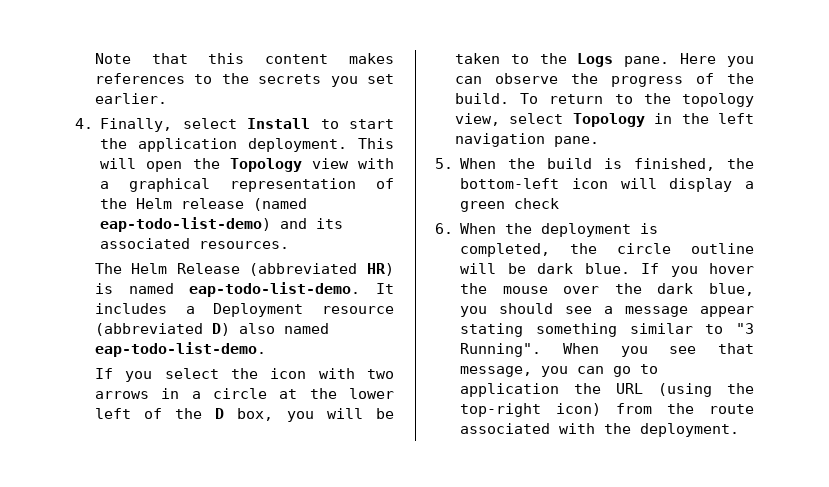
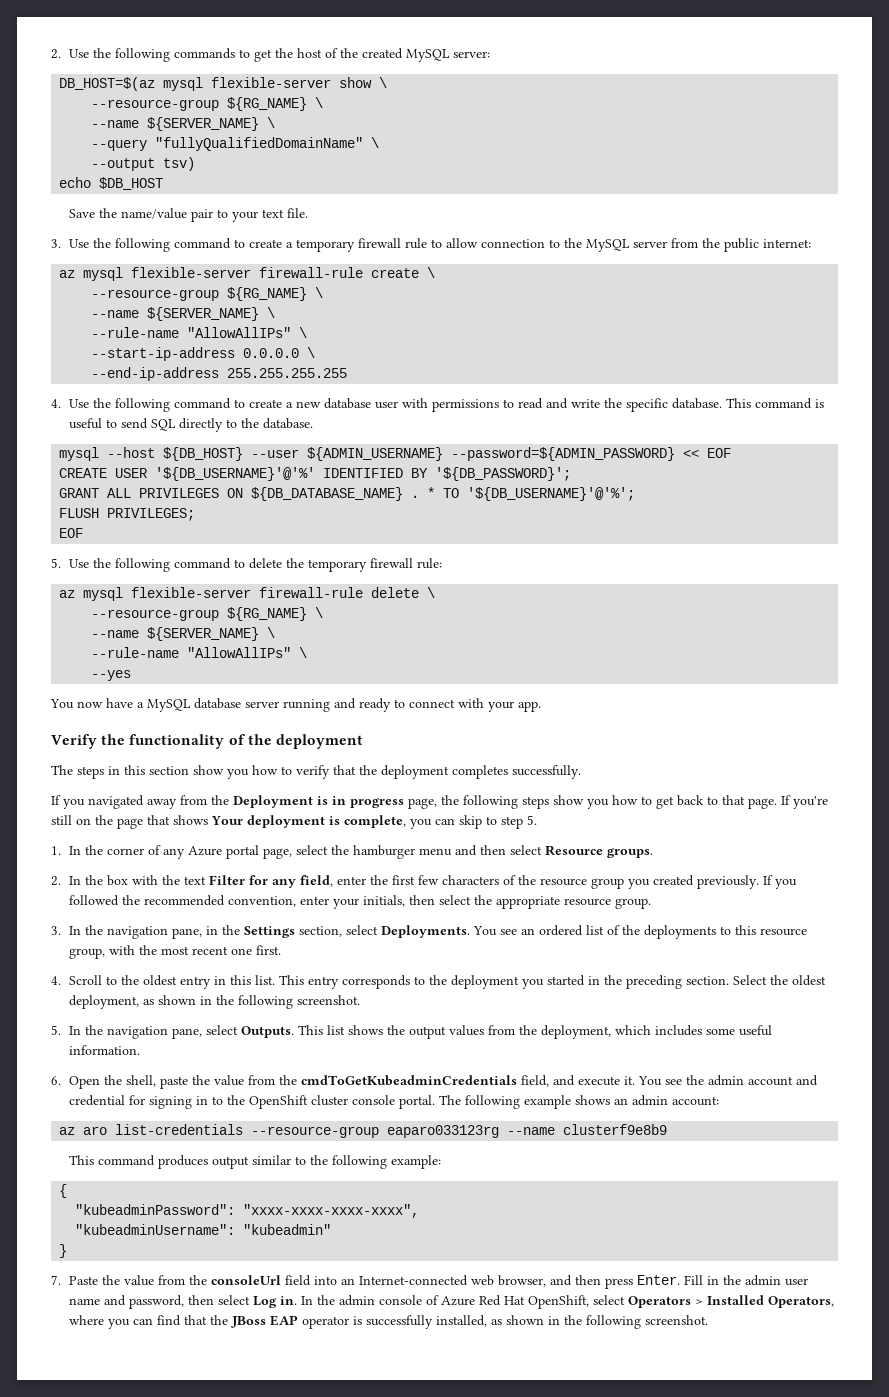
- Note that this content makes references to the secrets you set earlier.
- 4. Finally, select Install to start the application deployment. This will open the Topology view with a graphical representation of the Helm release (named eap-todo-list-demo) and its associated resources.
- The Helm Release (abbreviated HR) is named eap-todo-list-demo. It includes a Deployment resource (abbreviated D) also named eap-todo-list-demo.
- If you select the icon with two arrows in a circle at the lower left of the D box, you will be taken to the Logs pane. Here you can observe the progress of the build. To return to the topology view, select Topology in the left navigation pane.
- 5. When the build is finished, the bottom-left icon will display a green check
- 6. When the deployment is completed, the circle outline will be dark blue. If you hover the mouse over the dark blue, you should see a message appear stating something similar to "3 Running". When you see that message, you can go to application the URL (using the top-right icon) from the route associated with the deployment.
+ 2. Use the following commands to get the host of the created MySQL server:
+ DB_HOST=$(az mysql flexible-server show \
+ --resource-group ${RG_NAME} \
+ --name ${SERVER_NAME} \
+ --query "fullyQualifiedDomainName" \
+ --output tsv)
+ echo $DB_HOST
+ Save the name/value pair to your text file.
+ 3. Use the following command to create a temporary firewall rule to allow connection to the MySQL server from the public internet:
+ az mysql flexible-server firewall-rule create \
+ --resource-group ${RG_NAME} \
+ --name ${SERVER_NAME} \
+ --rule-name "AllowAllIPs" \
+ --start-ip-address 0.0.0.0 \
+ --end-ip-address 255.255.255.255
+ 4. Use the following command to create a new database user with permissions to read and write the specific database. This command is useful to send SQL directly to the database.
+ mysql --host ${DB_HOST} --user ${ADMIN_USERNAME} --password=${ADMIN_PASSWORD} << EOF
+ CREATE USER '${DB_USERNAME}'@'%' IDENTIFIED BY '${DB_PASSWORD}';
+ GRANT ALL PRIVILEGES ON ${DB_DATABASE_NAME} . * TO '${DB_USERNAME}'@'%';
+ FLUSH PRIVILEGES;
+ EOF
+ 5. Use the following command to delete the temporary firewall rule:
+ az mysql flexible-server firewall-rule delete \
+ --resource-group ${RG_NAME} \
+ --name ${SERVER_NAME} \
+ --rule-name "AllowAllIPs" \
+ --yes
+ You now have a MySQL database server running and ready to connect with your app.
+ Verify the functionality of the deployment
+ The steps in this section show you how to verify that the deployment completes successfully.
+ If you navigated away from the Deployment is in progress page, the following steps show you how to get back to that page. If you're still on the page that shows Your deployment is complete, you can skip to step 5.
+ 1. In the corner of any Azure portal page, select the hamburger menu and then select Resource groups.
+ 2. In the box with the text Filter for any field, enter the first few characters of the resource group you created previously. If you followed the recommended convention, enter your initials, then select the appropriate resource group.
+ 3. In the navigation pane, in the Settings section, select Deployments. You see an ordered list of the deployments to this resource group, with the most recent one first.
+ 4. Scroll to the oldest entry in this list. This entry corresponds to the deployment you started in the preceding section. Select the oldest deployment, as shown in the following screenshot.
+ 5. In the navigation pane, select Outputs. This list shows the output values from the deployment, which includes some useful information.
+ 6. Open the shell, paste the value from the cmdToGetKubeadminCredentials field, and execute it. You see the admin account and credential for signing in to the OpenShift cluster console portal. The following example shows an admin account:
+ az aro list-credentials --resource-group eaparo033123rg --name clusterf9e8b9
+ This command produces output similar to the following example:
+ {
+ "kubeadminPassword": "xxxx-xxxx-xxxx-xxxx",
+ "kubeadminUsername": "kubeadmin"
+ }
+ 7. Paste the value from the consoleUrl field into an Internet-connected web browser, and then press Enter. Fill in the admin user name and password, then select Log in. In the admin console of Azure Red Hat OpenShift, select Operators > Installed Operators, where you can find that the JBoss EAP operator is successfully installed, as shown in the following screenshot.

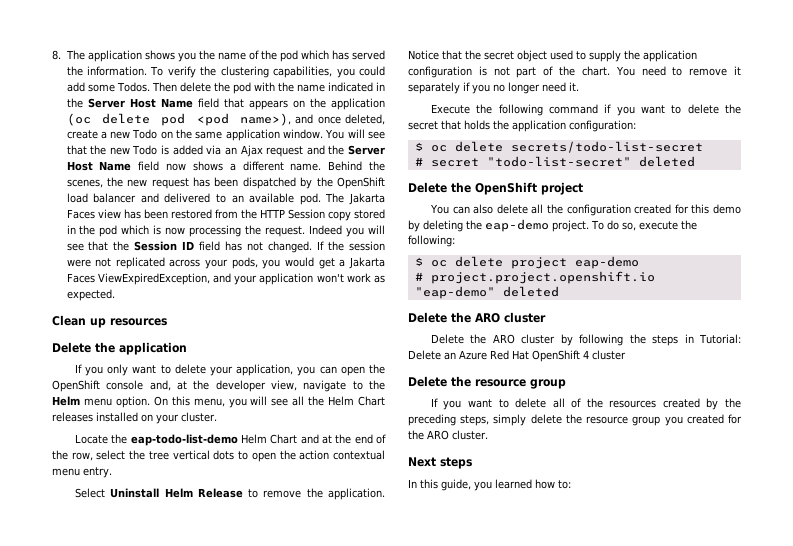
- 2. Use the following commands to get the host of the created MySQL server:
- DB_HOST=$(az mysql flexible-server show \
- --resource-group ${RG_NAME} \
- --name ${SERVER_NAME} \
- --query "fullyQualifiedDomainName" \
- --output tsv)
- echo $DB_HOST
- Save the name/value pair to your text file.
- 3. Use the following command to create a temporary firewall rule to allow connection to the MySQL server from the public internet:
- az mysql flexible-server firewall-rule create \
- --resource-group ${RG_NAME} \
- --name ${SERVER_NAME} \
- --rule-name "AllowAllIPs" \
- --start-ip-address 0.0.0.0 \
- --end-ip-address 255.255.255.255
- 4. Use the following command to create a new database user with permissions to read and write the specific database. This command is useful to send SQL directly to the database.
- mysql --host ${DB_HOST} --user ${ADMIN_USERNAME} --password=${ADMIN_PASSWORD} << EOF
- CREATE USER '${DB_USERNAME}'@'%' IDENTIFIED BY '${DB_PASSWORD}';
- GRANT ALL PRIVILEGES ON ${DB_DATABASE_NAME} . * TO '${DB_USERNAME}'@'%';
- FLUSH PRIVILEGES;
- EOF
- 5. Use the following command to delete the temporary firewall rule:
- az mysql flexible-server firewall-rule delete \
- --resource-group ${RG_NAME} \
- --name ${SERVER_NAME} \
- --rule-name "AllowAllIPs" \
- --yes
- You now have a MySQL database server running and ready to connect with your app.
- Verify the functionality of the deployment
- The steps in this section show you how to verify that the deployment completes successfully.
- If you navigated away from the Deployment is in progress page, the following steps show you how to get back to that page. If you're still on the page that shows Your deployment is complete, you can skip to step 5.
- 1. In the corner of any Azure portal page, select the hamburger menu and then select Resource groups.
- 2. In the box with the text Filter for any field, enter the first few characters of the resource group you created previously. If you followed the recommended convention, enter your initials, then select the appropriate resource group.
- 3. In the navigation pane, in the Settings section, select Deployments. You see an ordered list of the deployments to this resource group, with the most recent one first.
- 4. Scroll to the oldest entry in this list. This entry corresponds to the deployment you started in the preceding section. Select the oldest deployment, as shown in the following screenshot.
- 5. In the navigation pane, select Outputs. This list shows the output values from the deployment, which includes some useful information.
- 6. Open the shell, paste the value from the cmdToGetKubeadminCredentials field, and execute it. You see the admin account and credential for signing in to the OpenShift cluster console portal. The following example shows an admin account:
- az aro list-credentials --resource-group eaparo033123rg --name clusterf9e8b9
- This command produces output similar to the following example:
- {
- "kubeadminPassword": "xxxx-xxxx-xxxx-xxxx",
- "kubeadminUsername": "kubeadmin"
- }
- 7. Paste the value from the consoleUrl field into an Internet-connected web browser, and then press Enter. Fill in the admin user name and password, then select Log in. In the admin console of Azure Red Hat OpenShift, select Operators > Installed Operators, where you can find that the JBoss EAP operator is successfully installed, as shown in the following screenshot.
+ 8. The application shows you the name of the pod which has served the information. To verify the clustering capabilities, you could add some Todos. Then delete the pod with the name indicated in the Server Host Name field that appears on the application (oc delete pod <pod name>), and once deleted, create a new Todo on the same application window. You will see that the new Todo is added via an Ajax request and the Server Host Name field now shows a different name. Behind the scenes, the new request has been dispatched by the OpenShift load balancer and delivered to an available pod. The Jakarta Faces view has been restored from the HTTP Session copy stored in the pod which is now processing the request. Indeed you will see that the Session ID field has not changed. If the session were not replicated across your pods, you would get a Jakarta Faces ViewExpiredException, and your application won't work as expected.
+ Clean up resources
+ Delete the application
+ If you only want to delete your application, you can open the OpenShift console and, at the developer view, navigate to the Helm menu option. On this menu, you will see all the Helm Chart releases installed on your cluster.
+ Locate the eap-todo-list-demo Helm Chart and at the end of the row, select the tree vertical dots to open the action contextual menu entry.
+ Select Uninstall Helm Release to remove the application. Notice that the secret object used to supply the application configuration is not part of the chart. You need to remove it separately if you no longer need it.
+ Execute the following command if you want to delete the secret that holds the application configuration:
+ $ oc delete secrets/todo-list-secret
+ # secret "todo-list-secret" deleted
+ Delete the OpenShift project
+ You can also delete all the configuration created for this demo by deleting the eap-demo project. To do so, execute the following:
+ $ oc delete project eap-demo
+ # project.project.openshift.io "eap-demo" deleted
+ Delete the ARO cluster
+ Delete the ARO cluster by following the steps in Tutorial: Delete an Azure Red Hat OpenShift 4 cluster
+ Delete the resource group
+ If you want to delete all of the resources created by the preceding steps, simply delete the resource group you created for the ARO cluster.
+ Next steps
+ In this guide, you learned how to:

